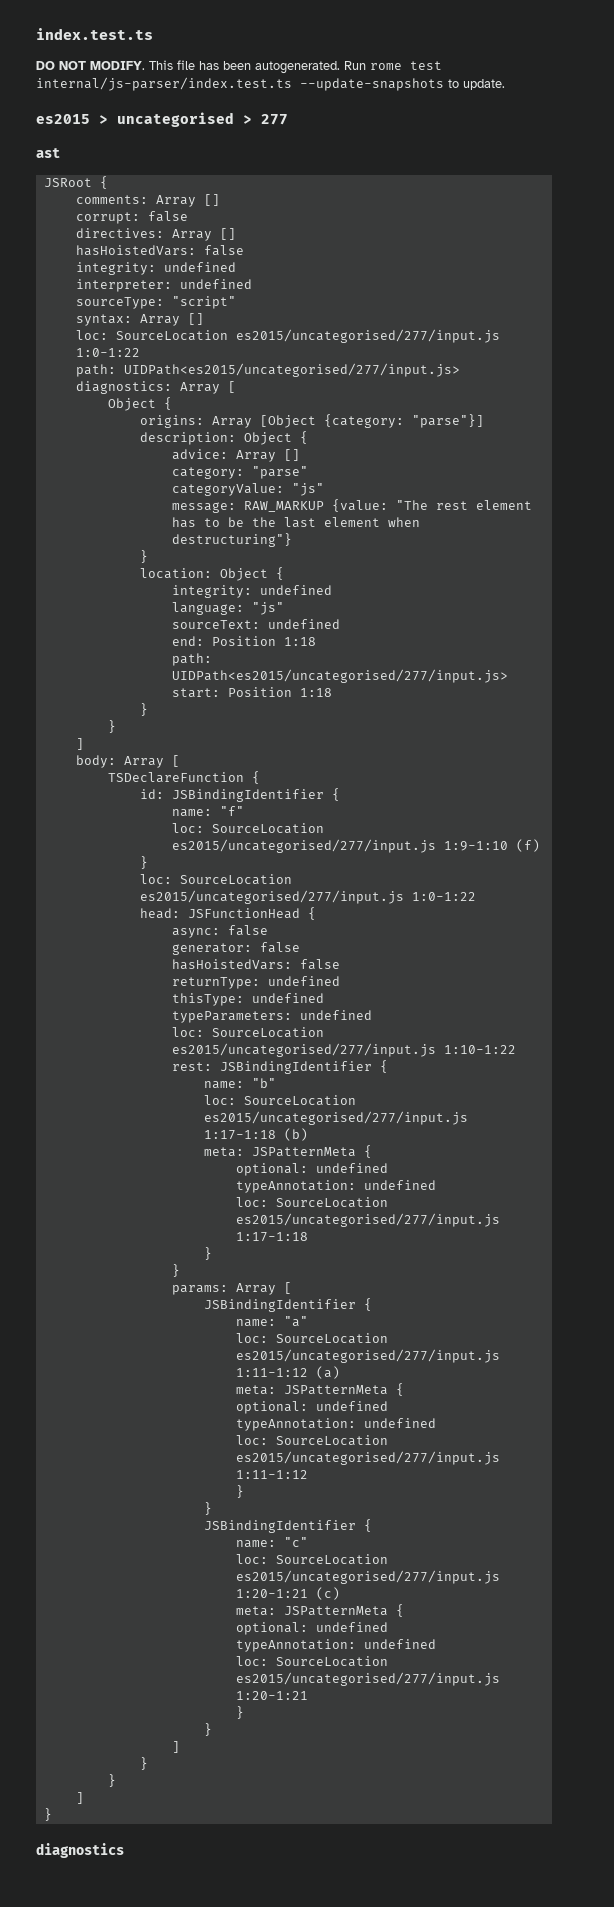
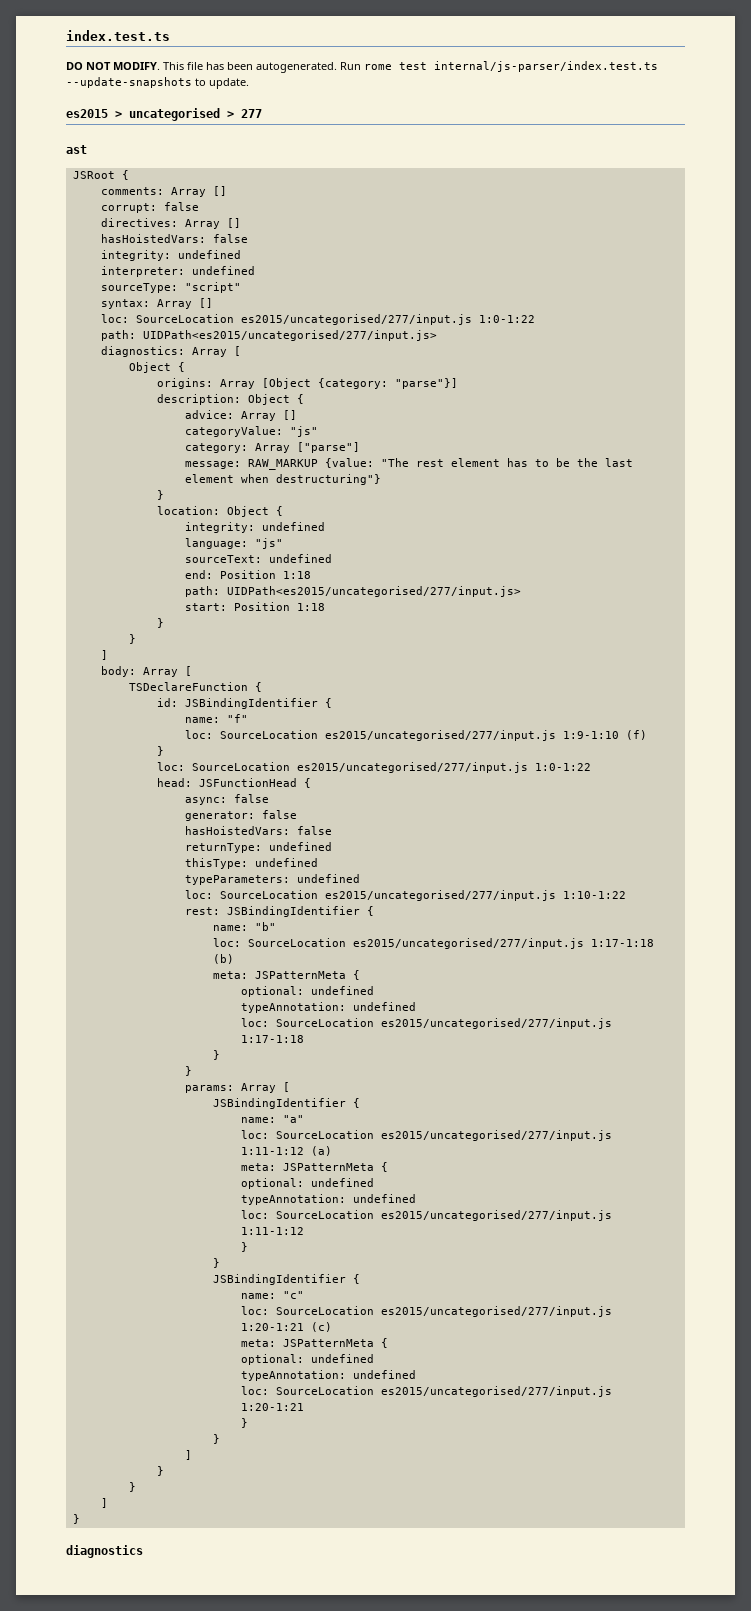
- category: "parse"
+ category: Array ["parse"]

